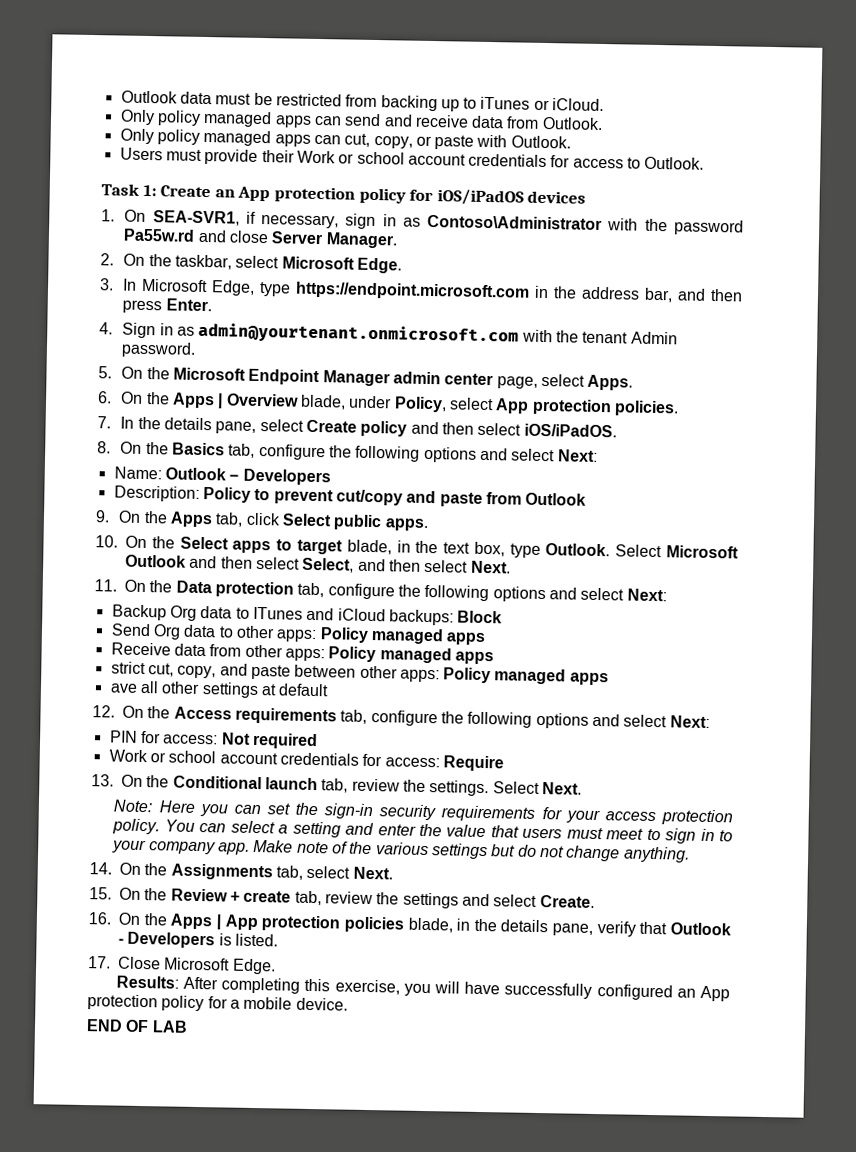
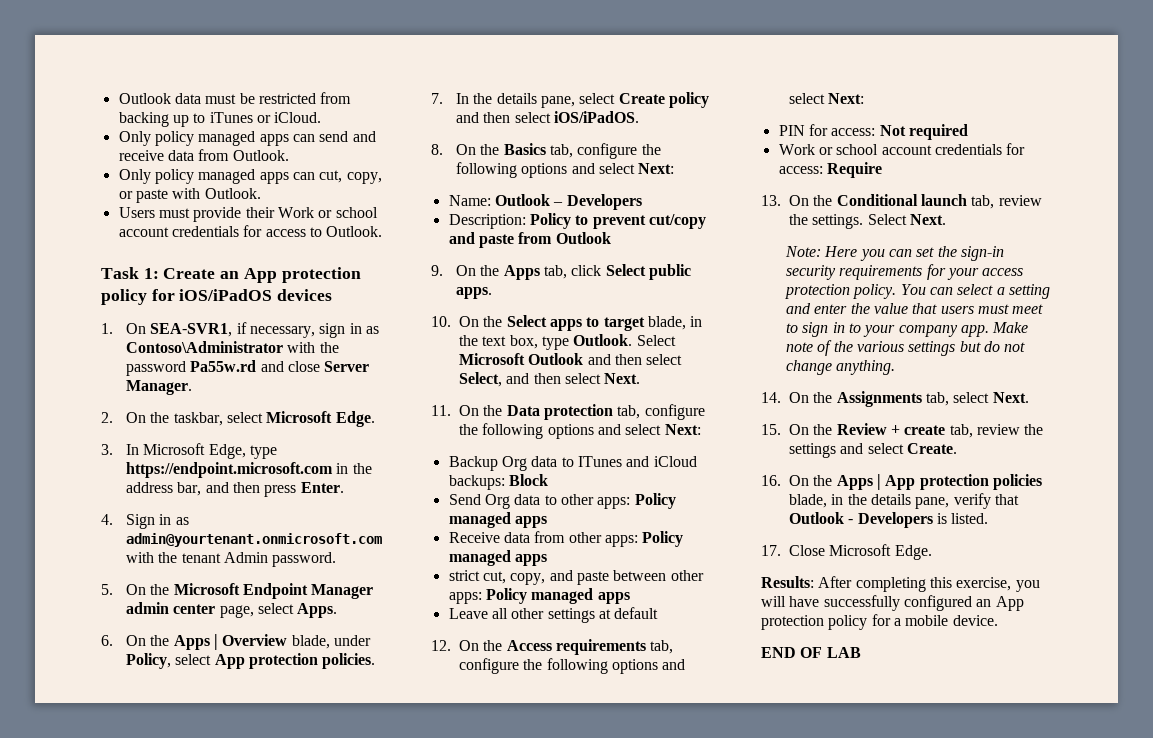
- ave all other settings at default
+ Leave all other settings at default

